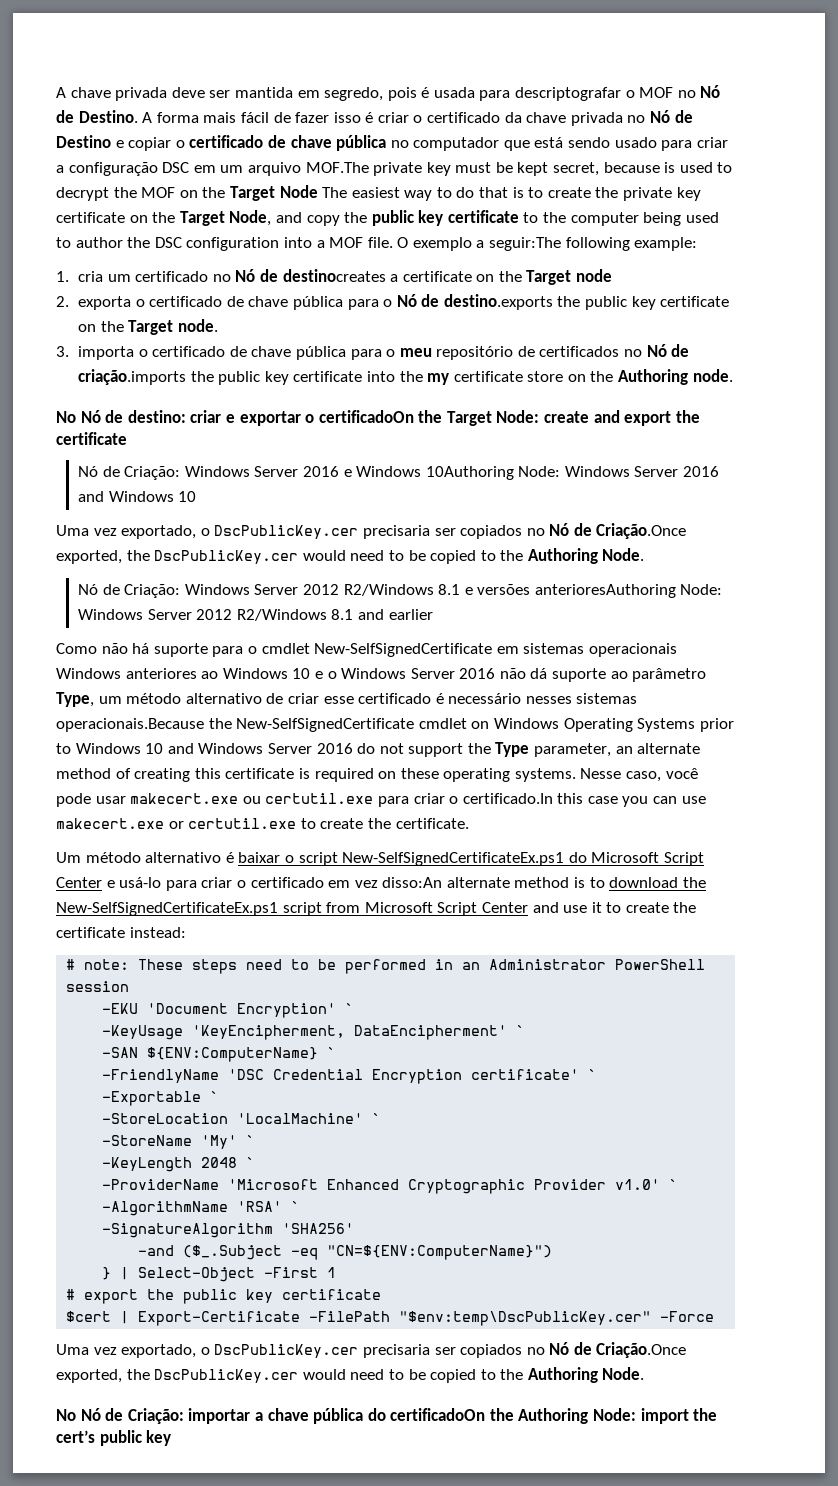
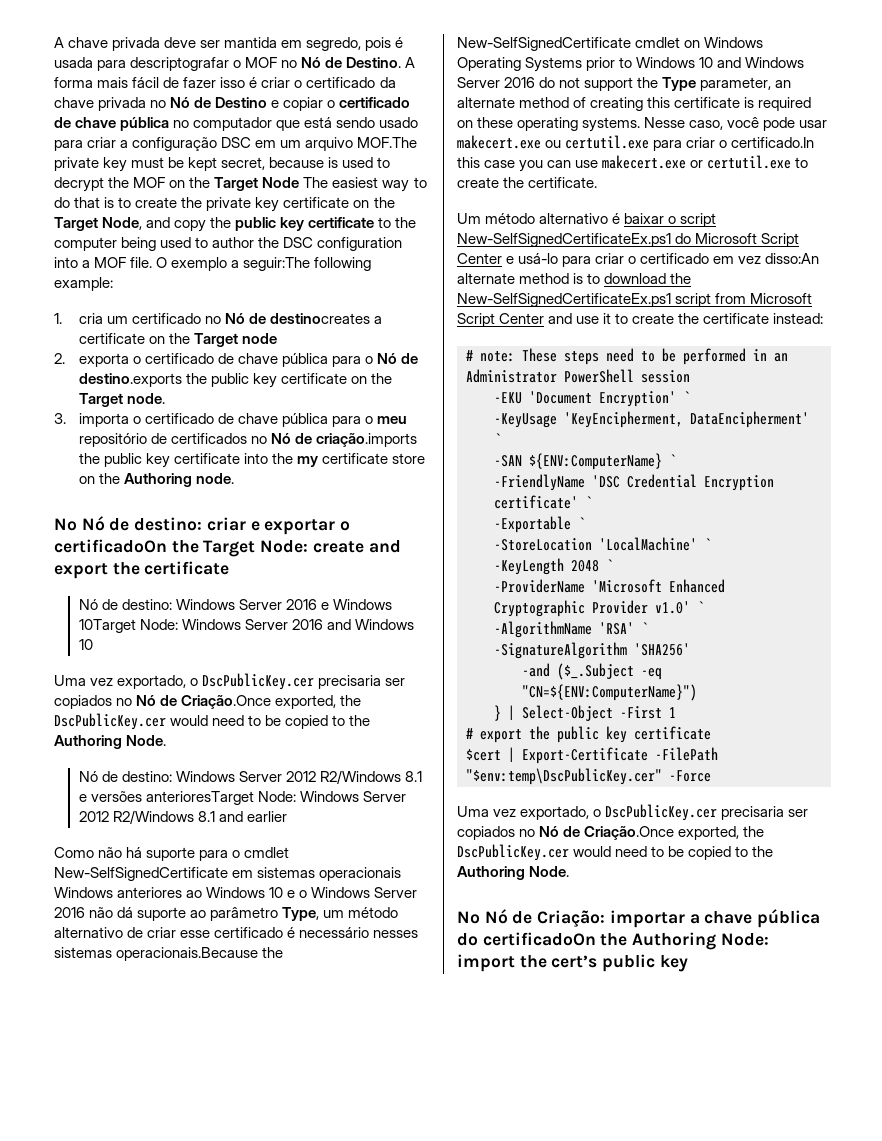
- Nó de Criação: Windows Server 2016 e Windows 10Authoring Node: Windows Server 2016 and Windows 10
+ Nó de destino: Windows Server 2016 e Windows 10Target Node: Windows Server 2016 and Windows 10
- Nó de Criação: Windows Server 2012 R2/Windows 8.1 e versões anterioresAuthoring Node: Windows Server 2012 R2/Windows 8.1 and earlier
+ Nó de destino: Windows Server 2012 R2/Windows 8.1 e versões anterioresTarget Node: Windows Server 2012 R2/Windows 8.1 and earlier
- -StoreName 'My' `

